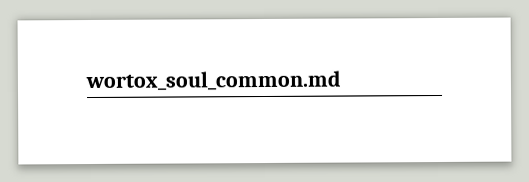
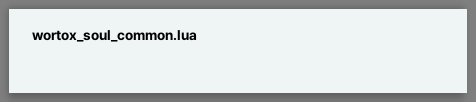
- wortox_soul_common.md
+ wortox_soul_common.lua

